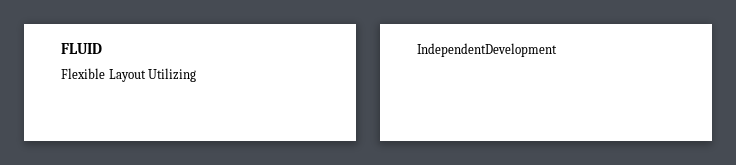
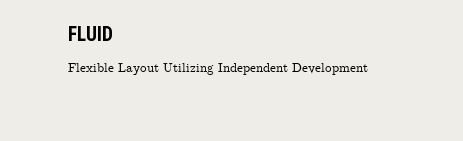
- Flexible Layout Utilizing IndependentDevelopment
+ Flexible Layout Utilizing Independent Development

